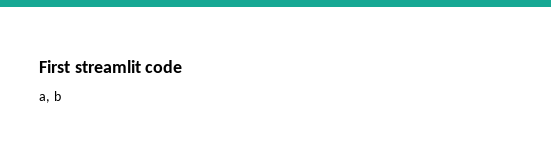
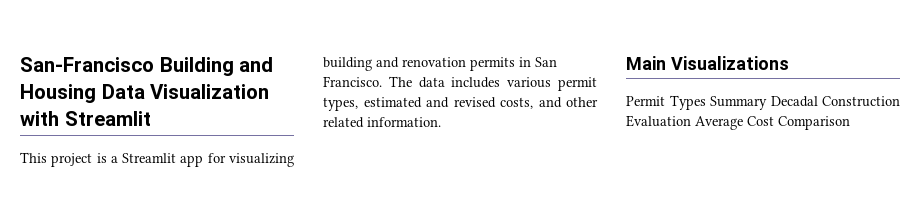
- First streamlit code
- a, b
+ San-Francisco Building and Housing Data Visualization with Streamlit
+ This project is a Streamlit app for visualizing building and renovation permits in San Francisco. The data includes various permit types, estimated and revised costs, and other related information.
+ Main Visualizations
+ Permit Types Summary Decadal Construction Evaluation Average Cost Comparison

